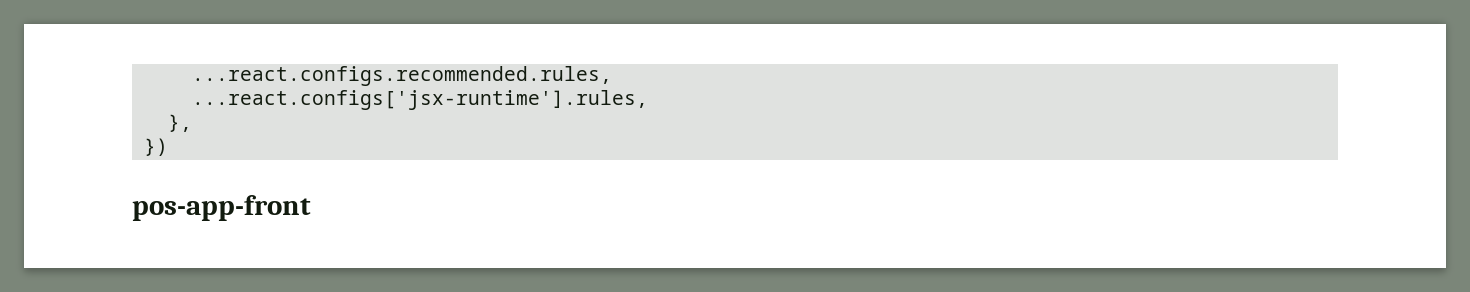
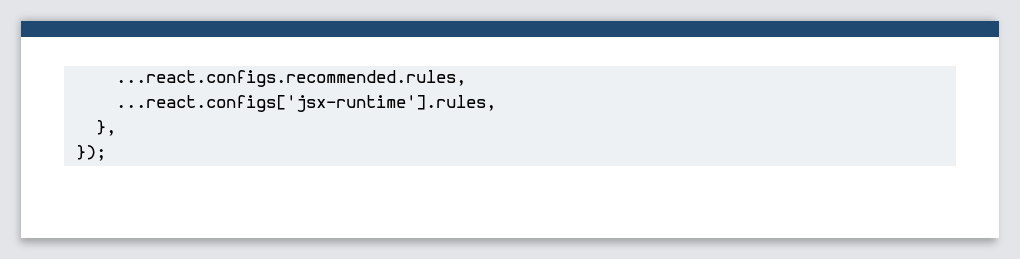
- })
- pos-app-front
+ });

